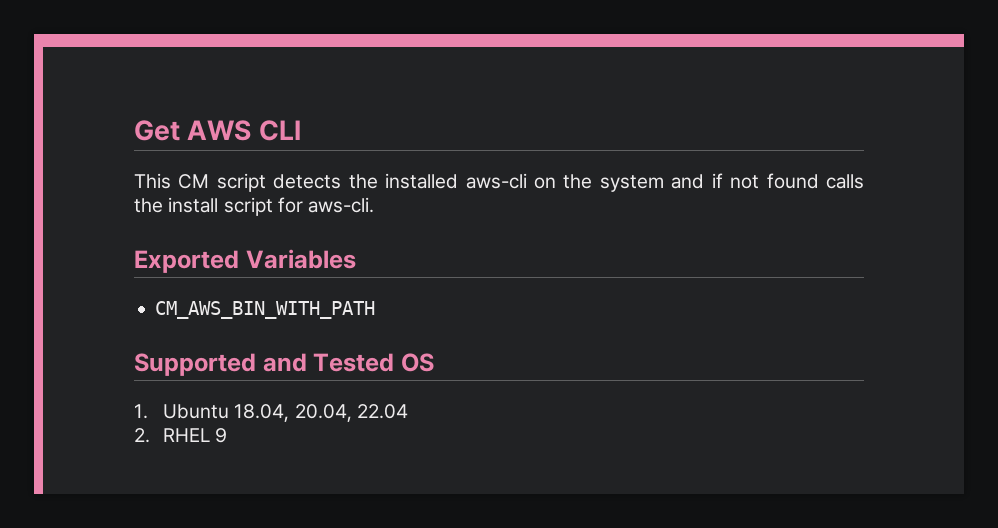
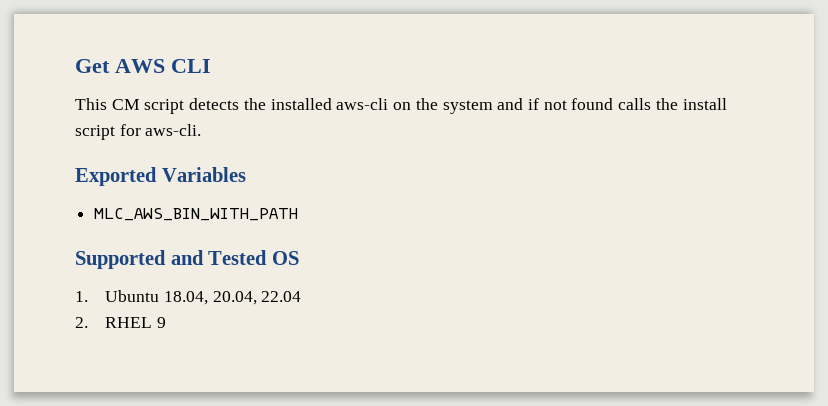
- CM_AWS_BIN_WITH_PATH
+ MLC_AWS_BIN_WITH_PATH

